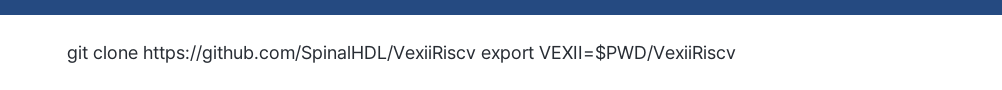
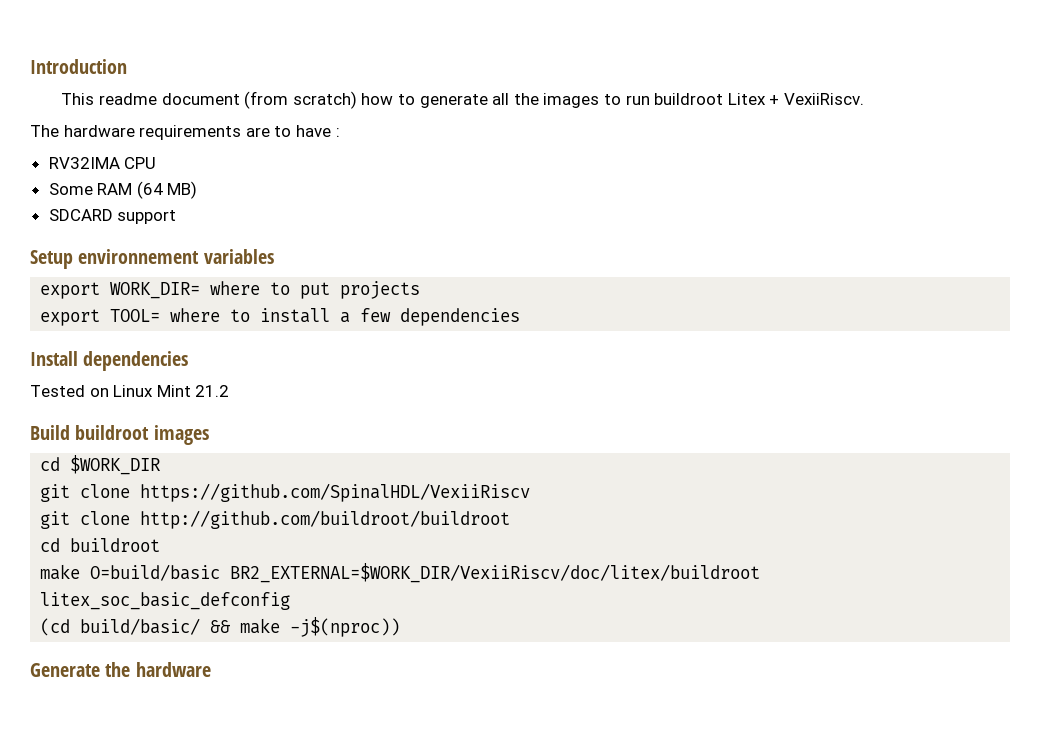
- git clone https://github.com/SpinalHDL/VexiiRiscv export VEXII=$PWD/VexiiRiscv
+ Introduction
+ This readme document (from scratch) how to generate all the images to run buildroot Litex + VexiiRiscv.
+ The hardware requirements are to have :
+ RV32IMA CPU
+ Some RAM (64 MB)
+ SDCARD support
+ Setup environnement variables
+ export WORK_DIR= where to put projects
+ export TOOL= where to install a few dependencies
+ Install dependencies
+ Tested on Linux Mint 21.2
+ Build buildroot images
+ cd $WORK_DIR
+ git clone https://github.com/SpinalHDL/VexiiRiscv
+ git clone http://github.com/buildroot/buildroot
+ cd buildroot
+ make O=build/basic BR2_EXTERNAL=$WORK_DIR/VexiiRiscv/doc/litex/buildroot litex_soc_basic_defconfig
+ (cd build/basic/ && make -j$(nproc))
+ Generate the hardware

